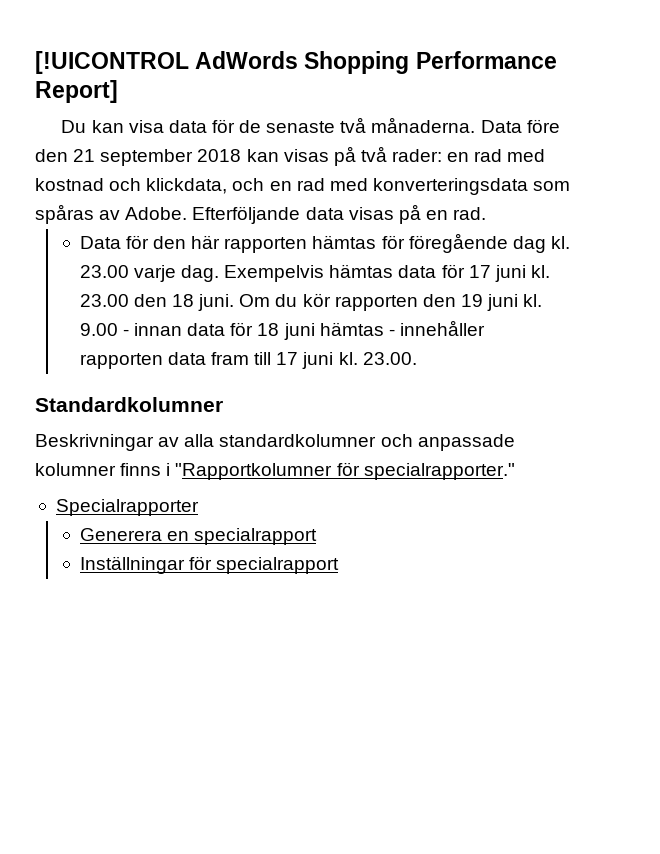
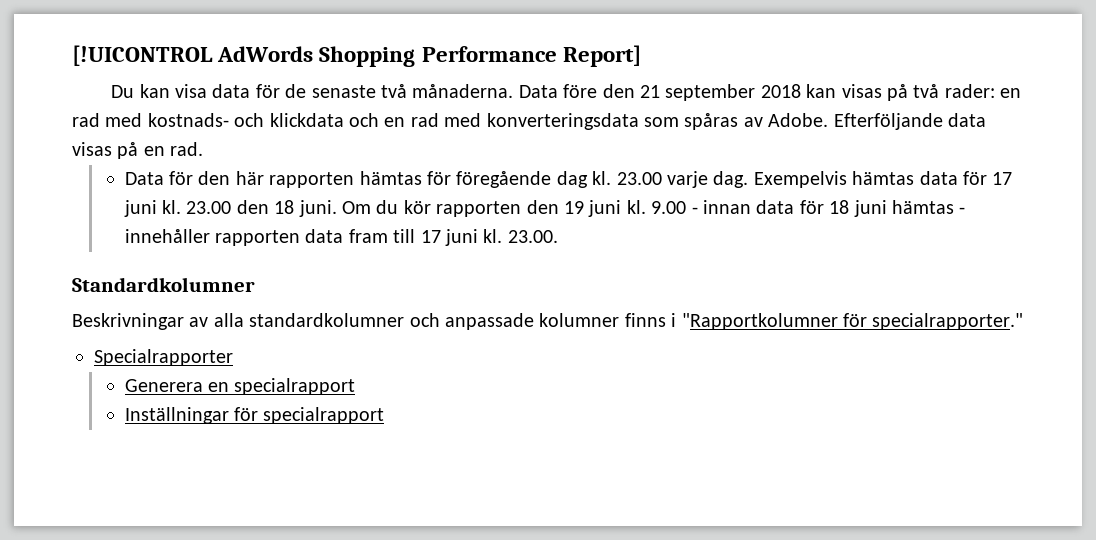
- Data före den 21 september 2018 kan visas på två rader: en rad med kostnad och klickdata, och en rad med konverteringsdata som spåras av Adobe.
+ Data före den 21 september 2018 kan visas på två rader: en rad med kostnads- och klickdata och en rad med konverteringsdata som spåras av Adobe.

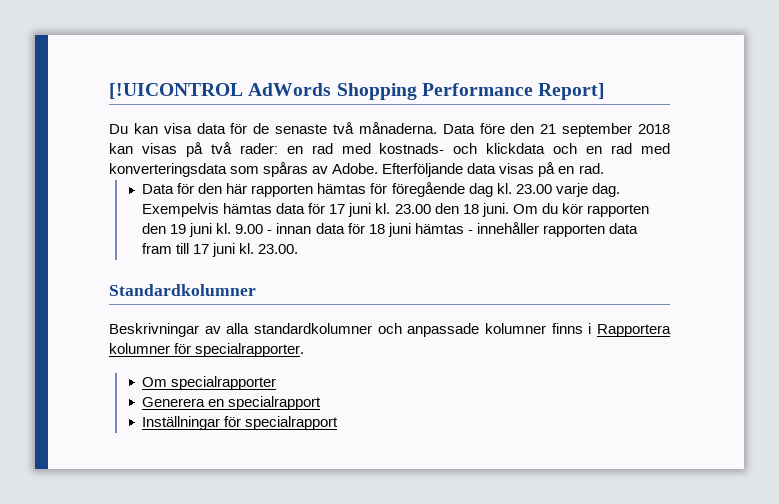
- Beskrivningar av alla standardkolumner och anpassade kolumner finns i "Rapportkolumner för specialrapporter."
- Specialrapporter
+ Beskrivningar av alla standardkolumner och anpassade kolumner finns i Rapportera kolumner för specialrapporter.
+ Om specialrapporter

